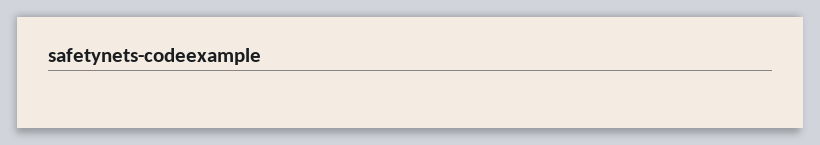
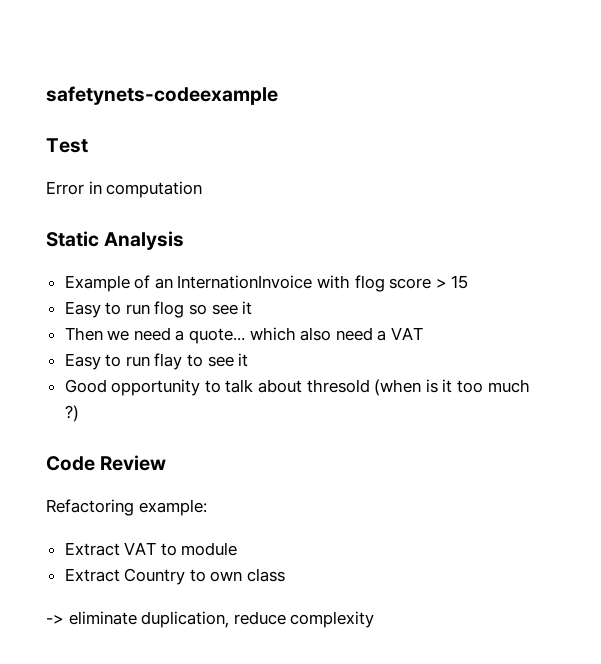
+ Test
+ Error in computation
+ Static Analysis
+ Example of an InternationInvoice with flog score > 15
+ Easy to run flog so see it
+ Then we need a quote... which also need a VAT
+ Easy to run flay to see it
+ Good opportunity to talk about thresold (when is it too much ?)
+ Code Review
+ Refactoring example:
+ Extract VAT to module
+ Extract Country to own class
+ -> eliminate duplication, reduce complexity

